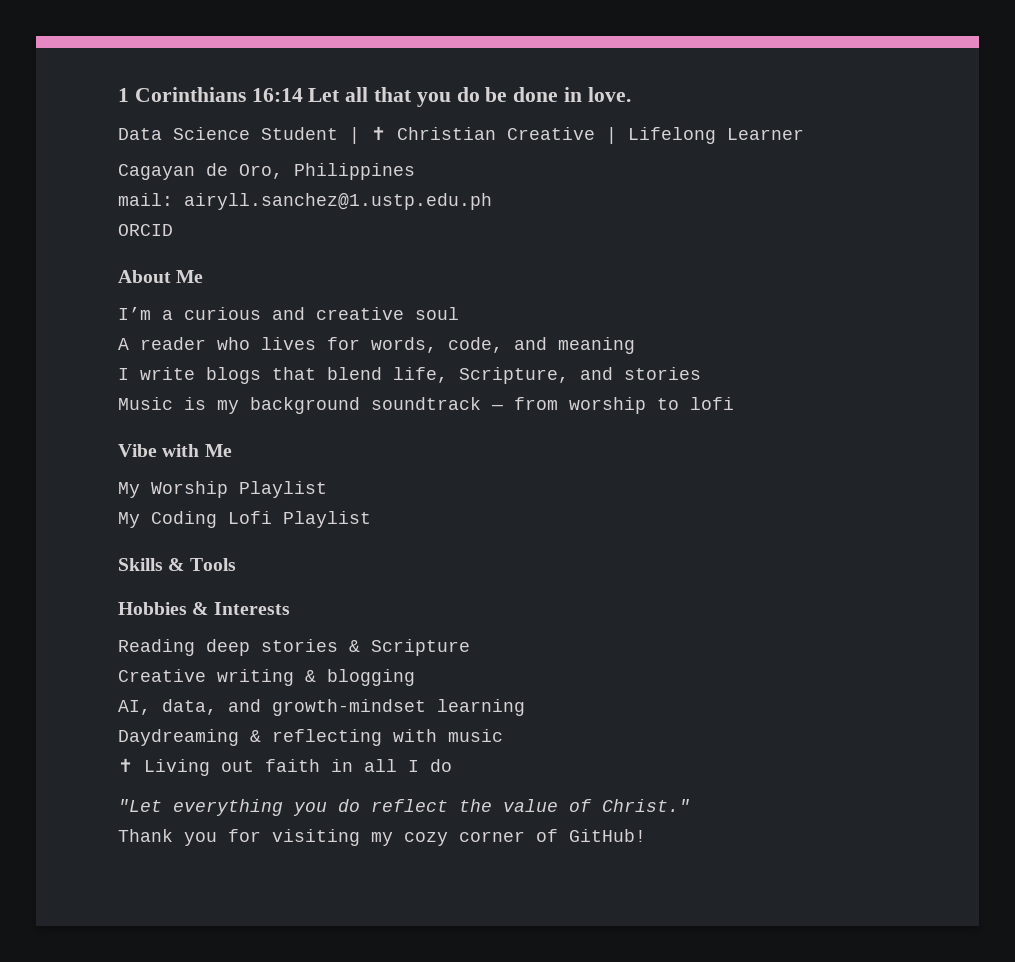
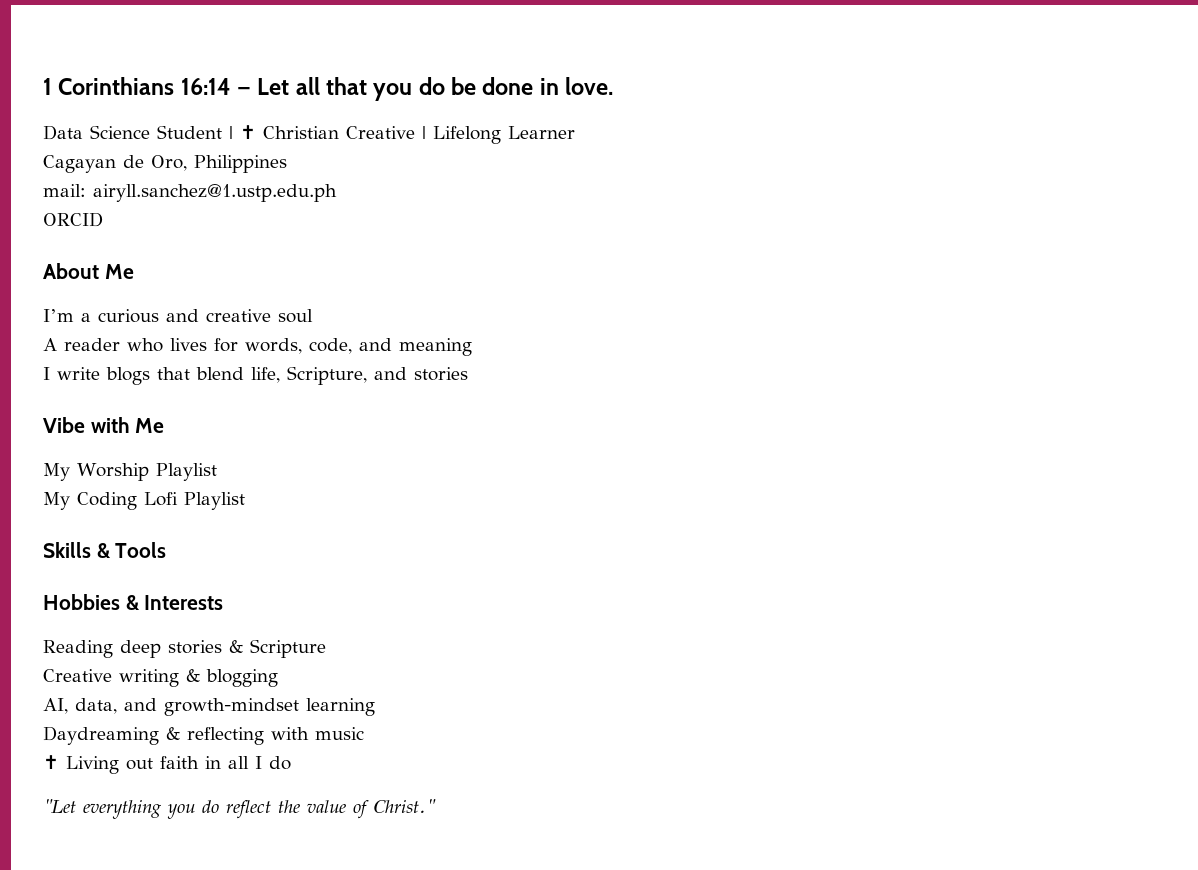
- 1 Corinthians 16:14 Let all that you do be done in love.
+ 1 Corinthians 16:14 — Let all that you do be done in love.
- Music is my background soundtrack — from worship to lofi
- Thank you for visiting my cozy corner of GitHub!

